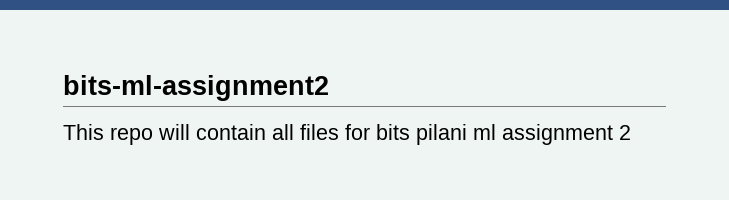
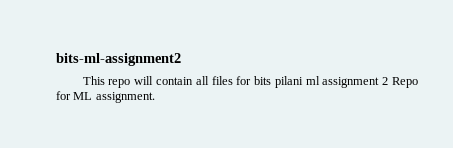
- This repo will contain all files for bits pilani ml assignment 2
+ This repo will contain all files for bits pilani ml assignment 2 Repo for ML assignment.

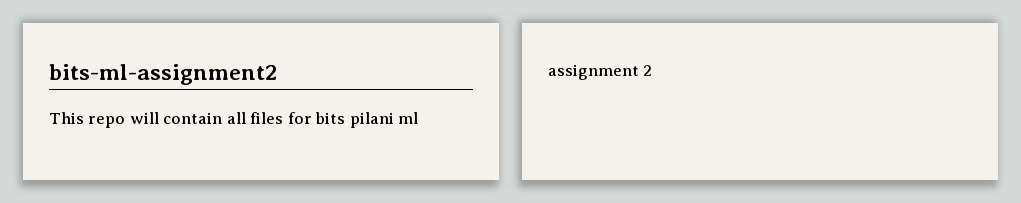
- This repo will contain all files for bits pilani ml assignment 2 Repo for ML assignment.
+ This repo will contain all files for bits pilani ml assignment 2

